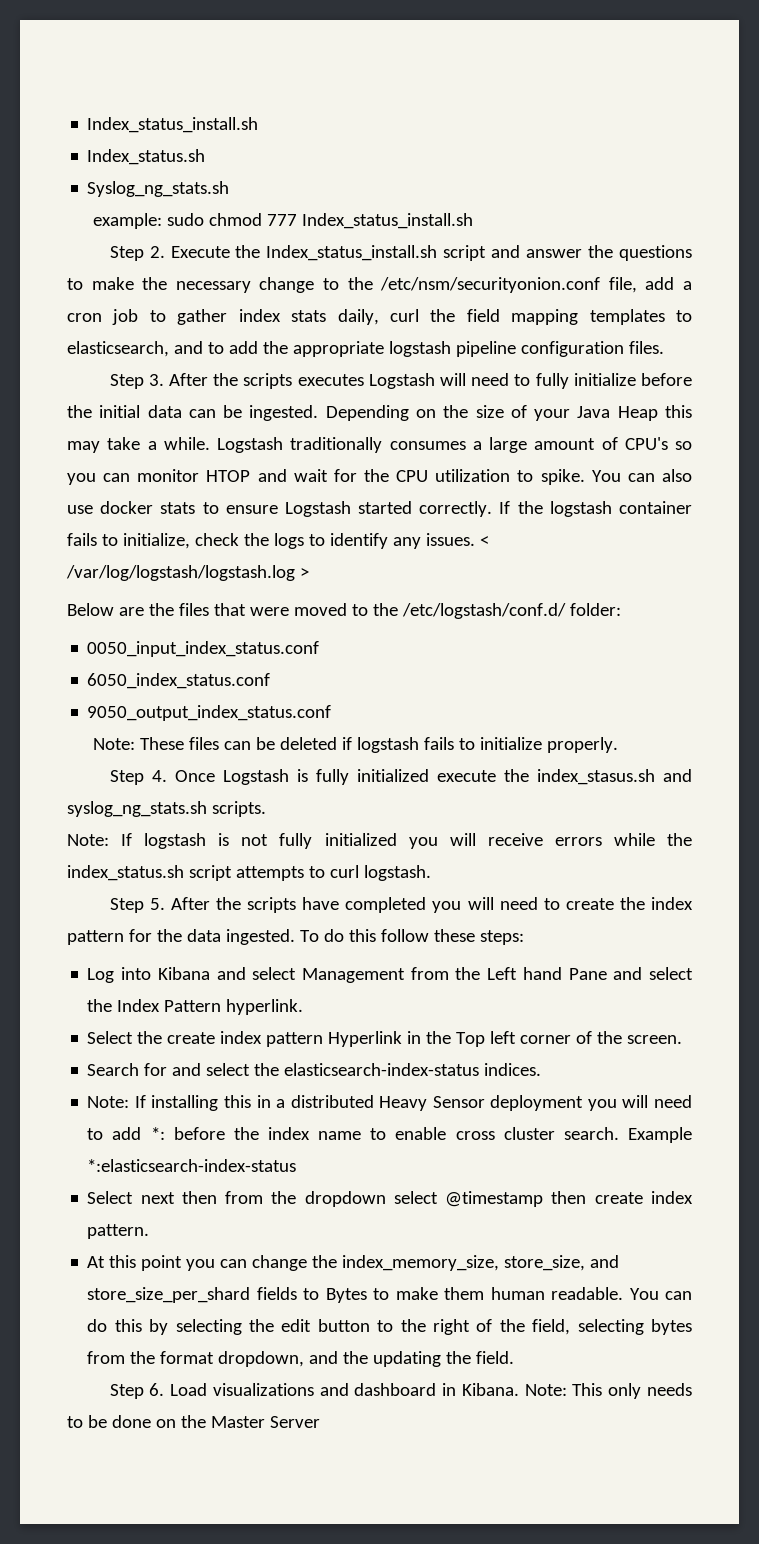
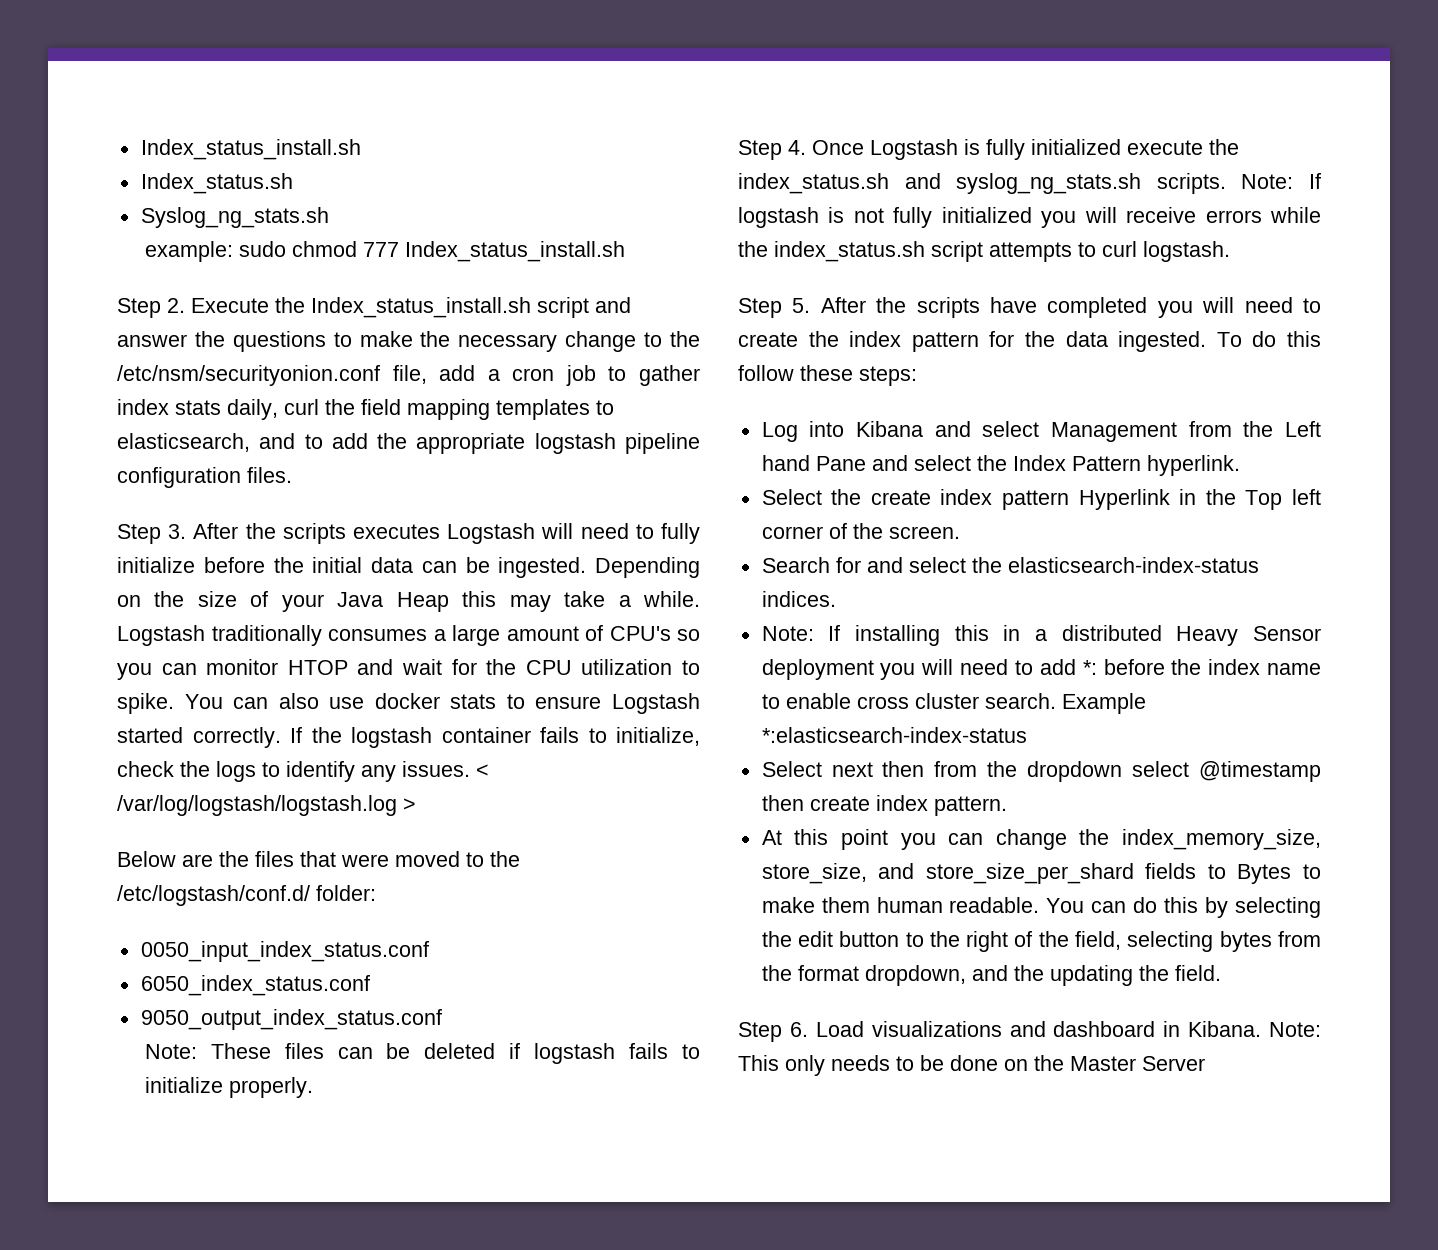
- Step 4. Once Logstash is fully initialized execute the index_stasus.sh and syslog_ng_stats.sh scripts.
- Note: If logstash is not fully initialized you will receive errors while the index_status.sh script attempts to curl logstash.
+ Step 4. Once Logstash is fully initialized execute the index_status.sh and syslog_ng_stats.sh scripts. Note: If logstash is not fully initialized you will receive errors while the index_status.sh script attempts to curl logstash.

